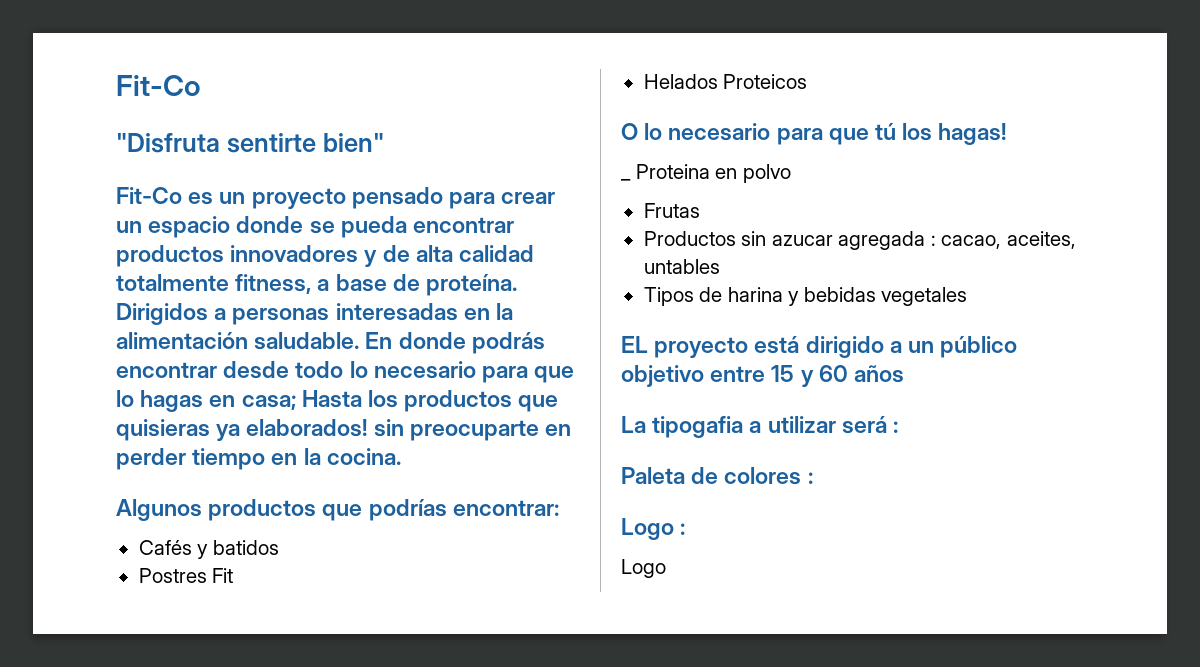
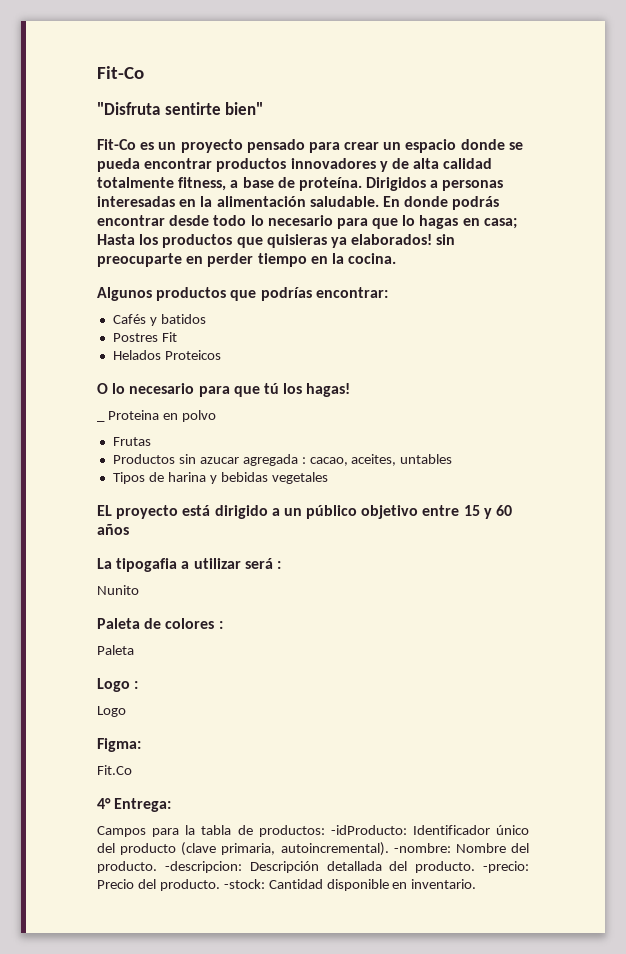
+ Nunito
  Paleta de colores :
+ Paleta
+ Figma:
+ Fit.Co
+ 4° Entrega:
+ Campos para la tabla de productos: -idProducto: Identificador único del producto (clave primaria, autoincremental). -nombre: Nombre del producto. -descripcion: Descripción detallada del producto. -precio: Precio del producto. -stock: Cantidad disponible en inventario.

